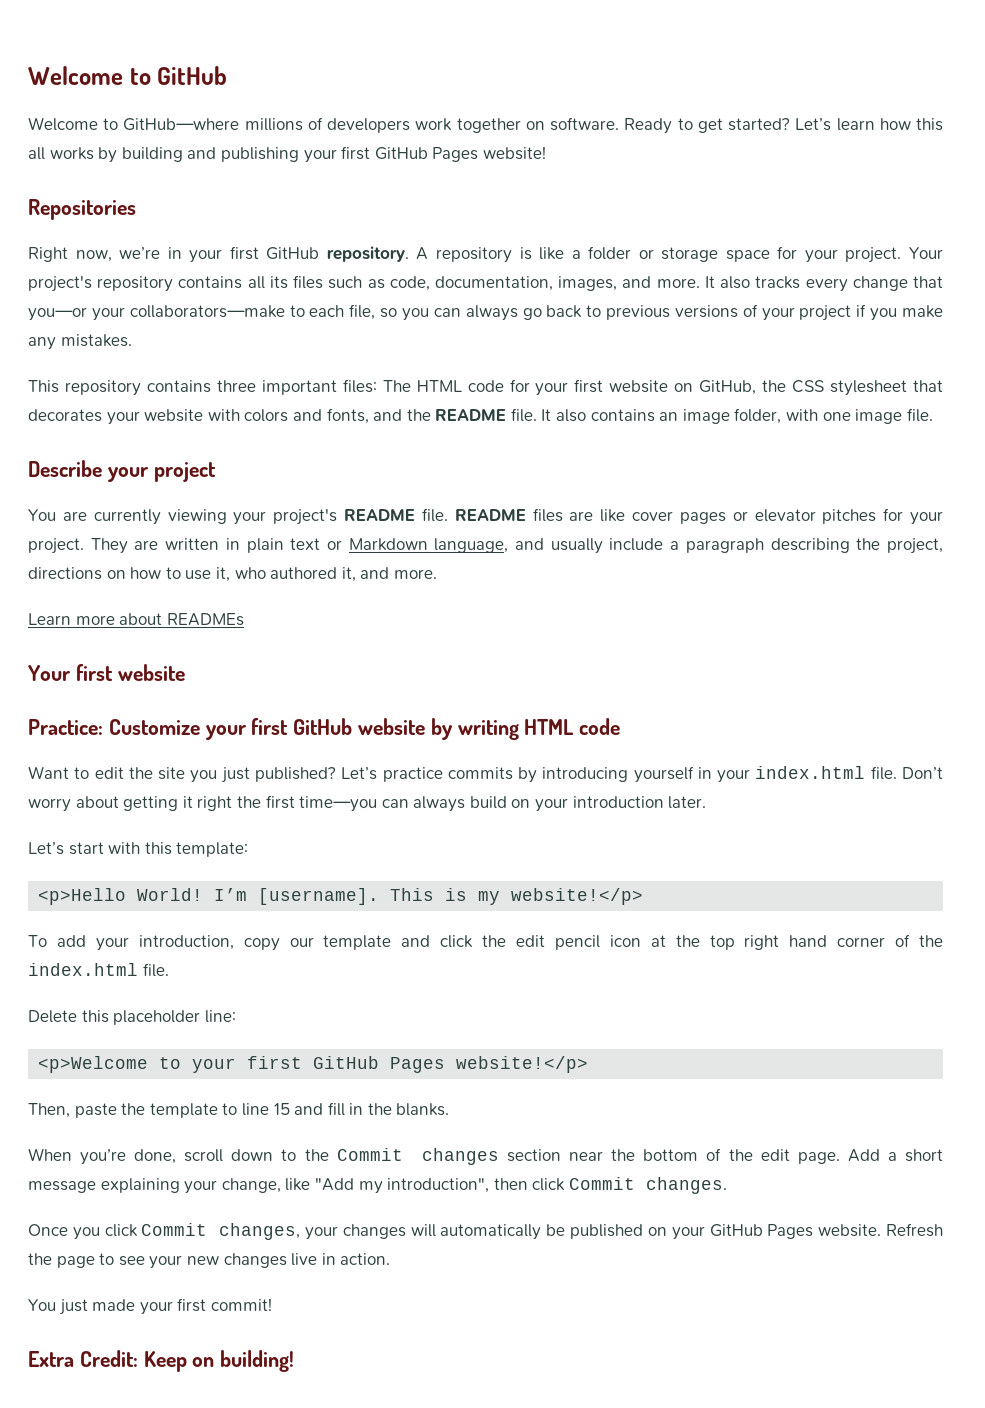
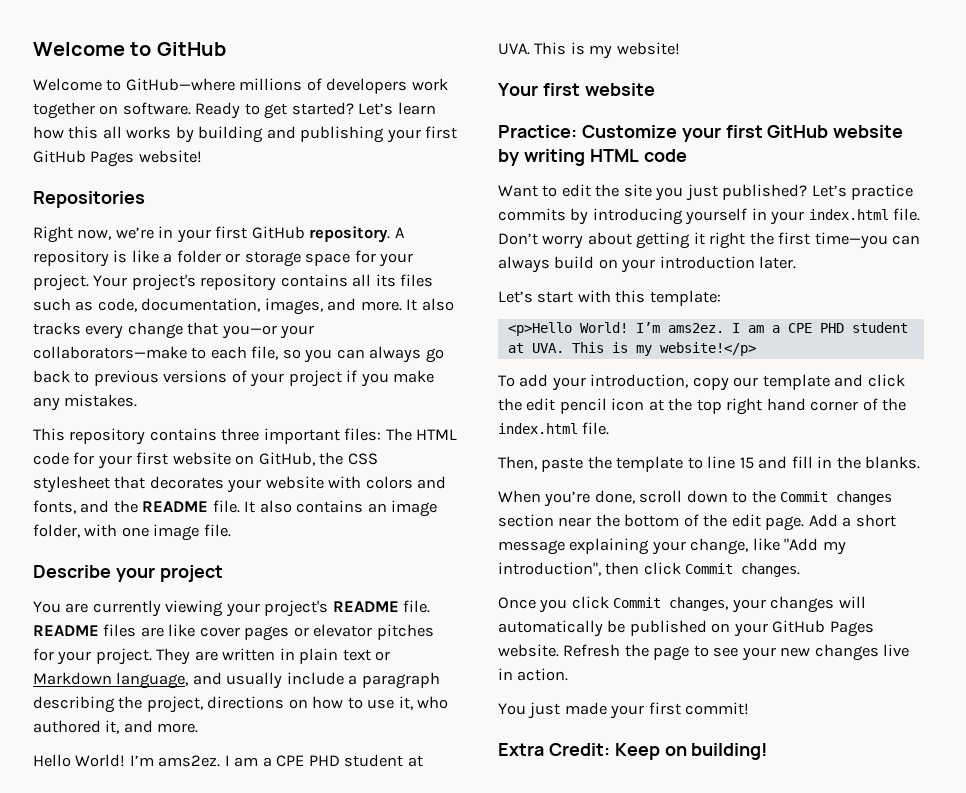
- Learn more about READMEs
+ Hello World! I’m ams2ez. I am a CPE PHD student at UVA. This is my website!
- I’m [username]. This is my website!</p>
+ I’m ams2ez. I am a CPE PHD student at UVA. This is my website!</p>
- Delete this placeholder line:
- <p>Welcome to your first GitHub Pages website!</p>

